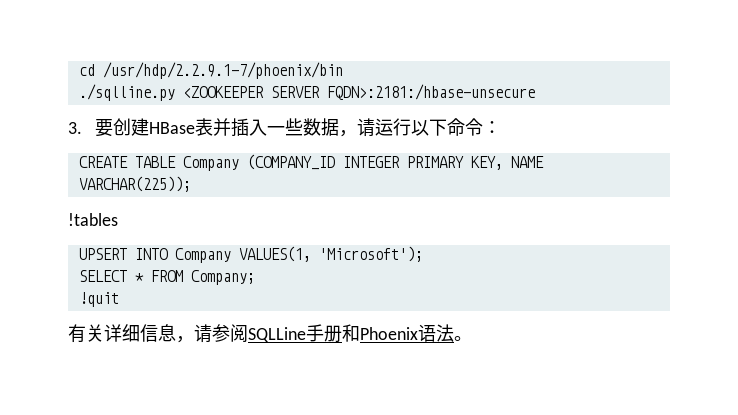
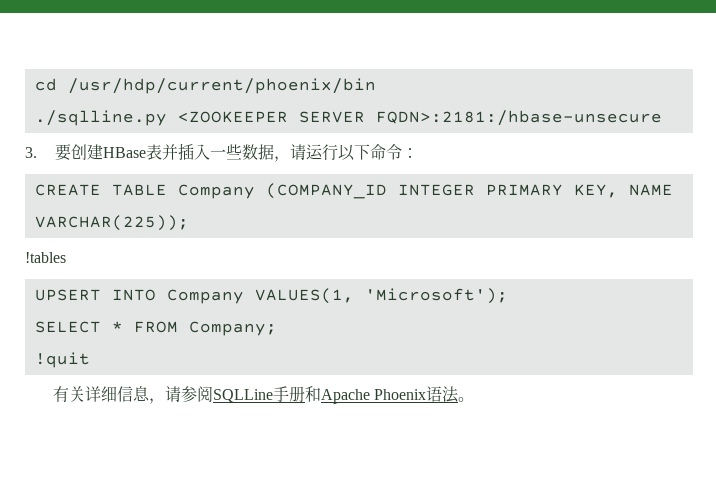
- cd /usr/hdp/2.2.9.1-7/phoenix/bin
+ cd /usr/hdp/current/phoenix/bin
- 有关详细信息，请参阅SQLLine手册和Phoenix语法。
+ 有关详细信息，请参阅SQLLine手册和Apache Phoenix语法。

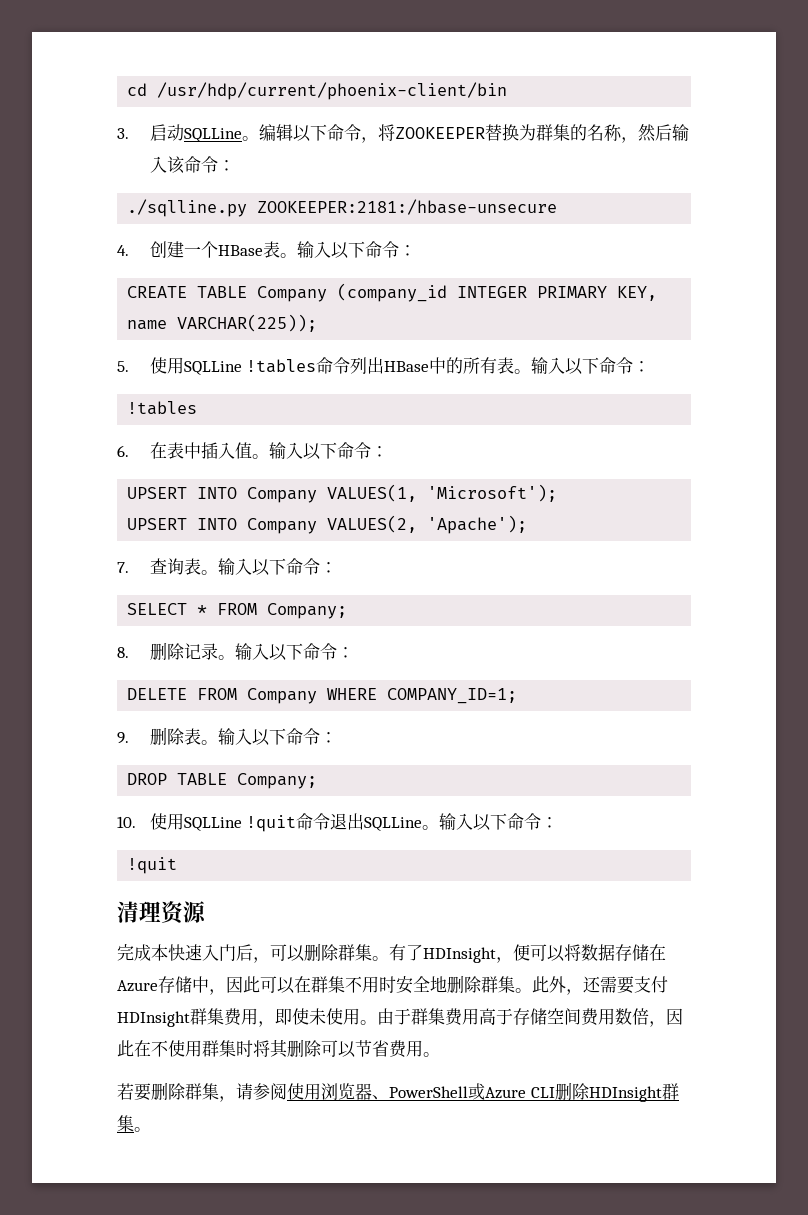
- cd /usr/hdp/current/phoenix/bin
- ./sqlline.py <ZOOKEEPER SERVER FQDN>:2181:/hbase-unsecure
- 3.要创建HBase表并插入一些数据，请运行以下命令：
+ cd /usr/hdp/current/phoenix-client/bin
+ 3.启动SQLLine。编辑以下命令，将ZOOKEEPER替换为群集的名称，然后输入该命令：
+ ./sqlline.py ZOOKEEPER:2181:/hbase-unsecure
+ 4.创建一个HBase表。输入以下命令：
- CREATE TABLE Company (COMPANY_ID INTEGER PRIMARY KEY, NAME VARCHAR(225));
+ CREATE TABLE Company (company_id INTEGER PRIMARY KEY, name VARCHAR(225));
+ 5.使用SQLLine !tables命令列出HBase中的所有表。输入以下命令：
  !tables
+ 6.在表中插入值。输入以下命令：
+ UPSERT INTO Company VALUES(2, 'Apache');
+ 7.查询表。输入以下命令：
  SELECT * FROM Company;
+ 8.删除记录。输入以下命令：
+ DELETE FROM Company WHERE COMPANY_ID=1;
+ 9.删除表。输入以下命令：
+ DROP TABLE Company;
+ 10.使用SQLLine !quit命令退出SQLLine。输入以下命令：
  !quit
- 有关详细信息，请参阅SQLLine手册和Apache Phoenix语法。
+ 清理资源
+ 完成本快速入门后，可以删除群集。有了HDInsight，便可以将数据存储在Azure存储中，因此可以在群集不用时安全地删除群集。此外，还需要支付HDInsight群集费用，即使未使用。由于群集费用高于存储空间费用数倍，因此在不使用群集时将其删除可以节省费用。
+ 若要删除群集，请参阅使用浏览器、PowerShell或Azure CLI删除HDInsight群集。

